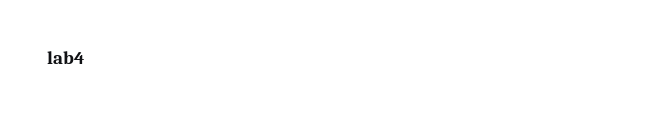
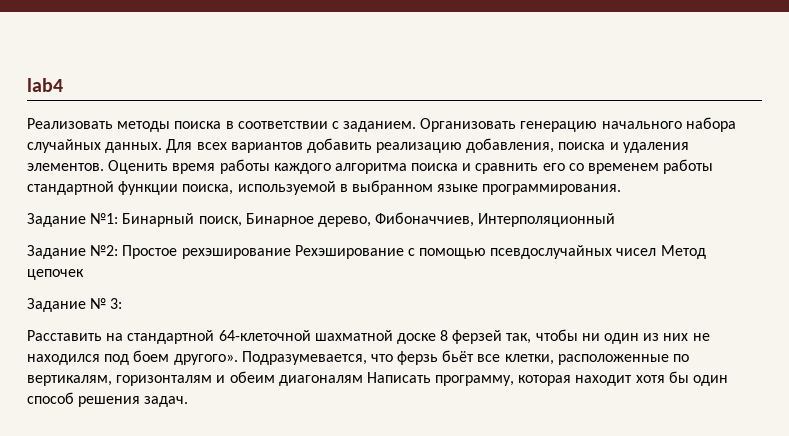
+ Реализовать методы поиска в соответствии с заданием. Организовать генерацию начального набора случайных данных. Для всех вариантов добавить реализацию добавления, поиска и удаления элементов. Оценить время работы каждого алгоритма поиска и сравнить его со временем работы стандартной функции поиска, используемой в выбранном языке программирования.
+ Задание №1: Бинарный поиск, Бинарное дерево, Фибоначчиев, Интерполяционный
+ Задание №2: Простое рехэширование Рехэширование с помощью псевдослучайных чисел Метод цепочек
+ Задание № 3:
+ Расставить на стандартной 64-клеточной шахматной доске 8 ферзей так, чтобы ни один из них не находился под боем другого». Подразумевается, что ферзь бьёт все клетки, расположенные по вертикалям, горизонталям и обеим диагоналям Написать программу, которая находит хотя бы один способ решения задач.

